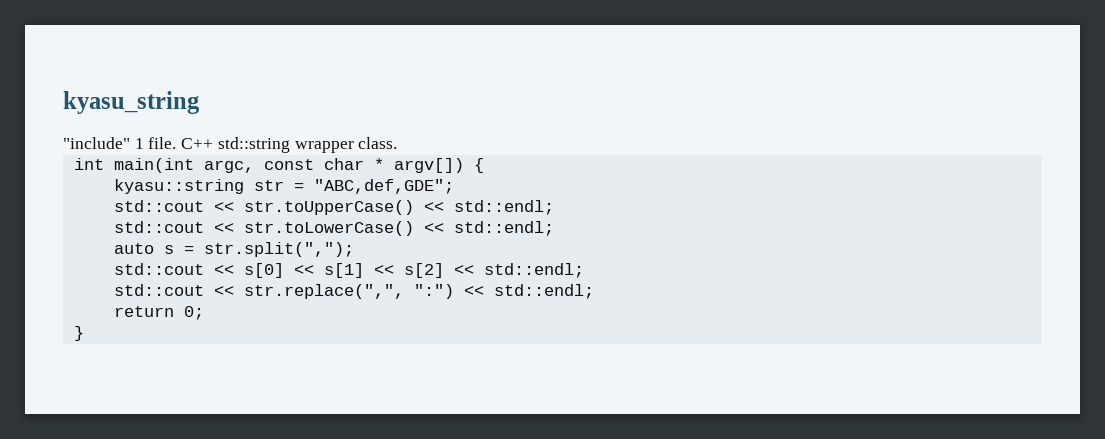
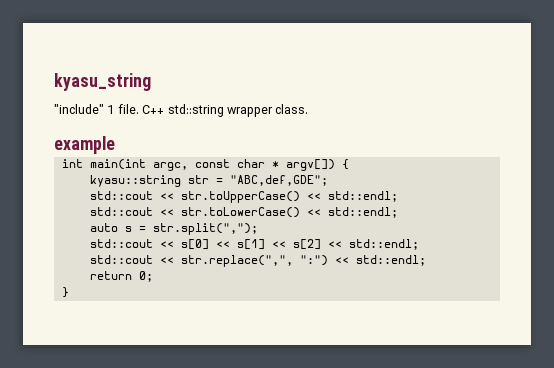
+ example

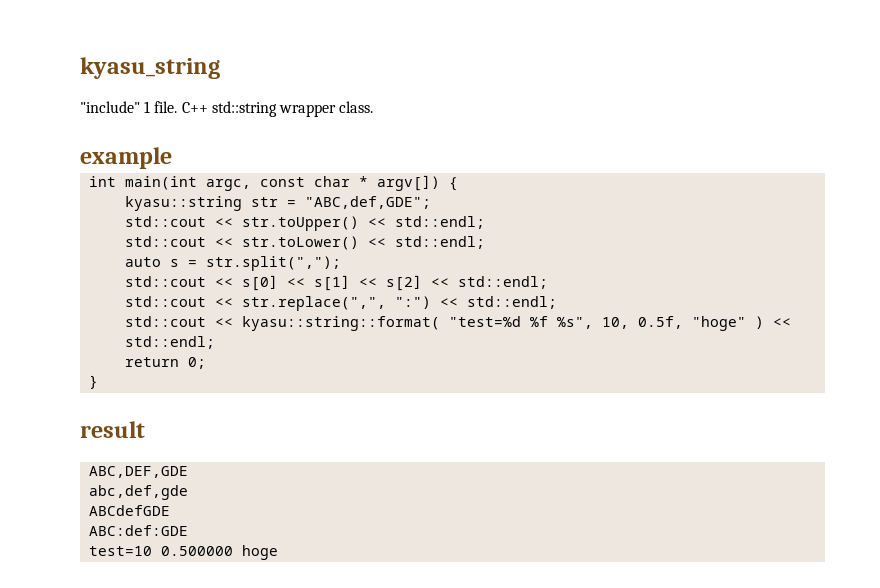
- std::cout << str.toUpperCase() << std::endl;
- std::cout << str.toLowerCase() << std::endl;
+ std::cout << str.toUpper() << std::endl;
+ std::cout << str.toLower() << std::endl;
+ std::cout << kyasu::string::format( "test=%d %f %s", 10, 0.5f, "hoge" ) << std::endl;
  return 0;
  }
+ result
+ ABC,DEF,GDE
+ abc,def,gde
+ ABCdefGDE
+ ABC:def:GDE
+ test=10 0.500000 hoge

